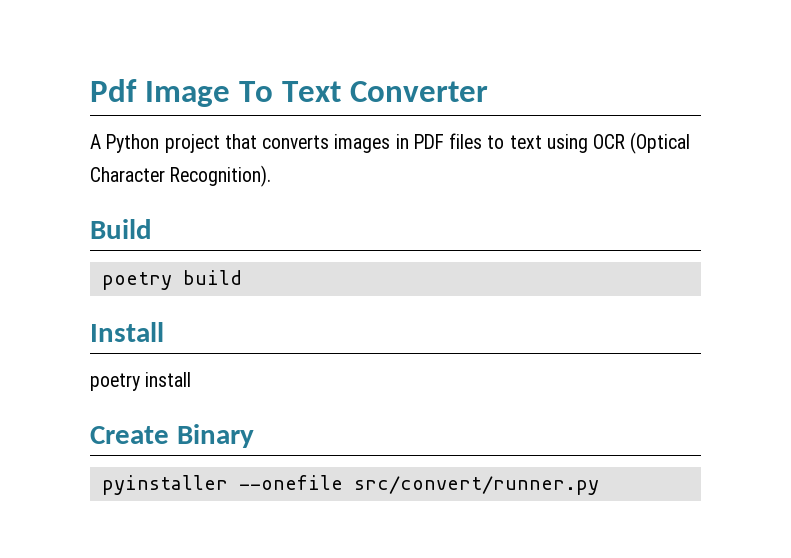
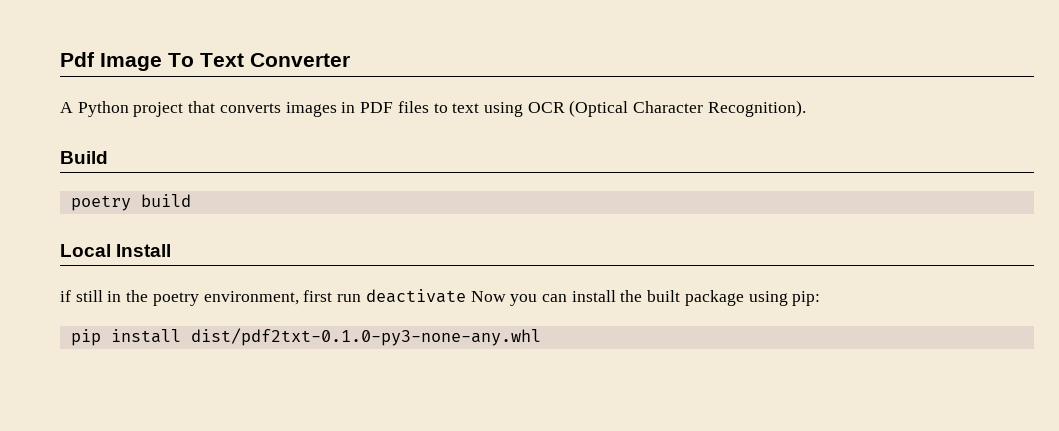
- Install
+ Local Install
- poetry install
- Create Binary
- pyinstaller --onefile src/convert/runner.py
+ if still in the poetry environment, first run deactivate Now you can install the built package using pip:
+ pip install dist/pdf2txt-0.1.0-py3-none-any.whl

